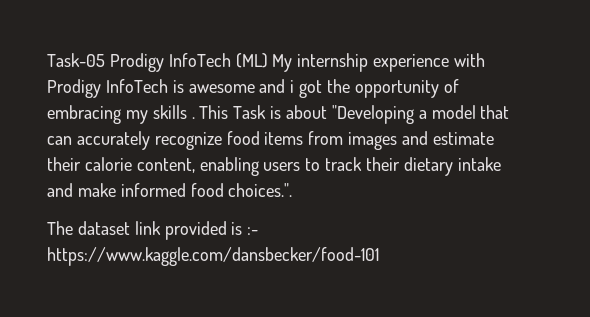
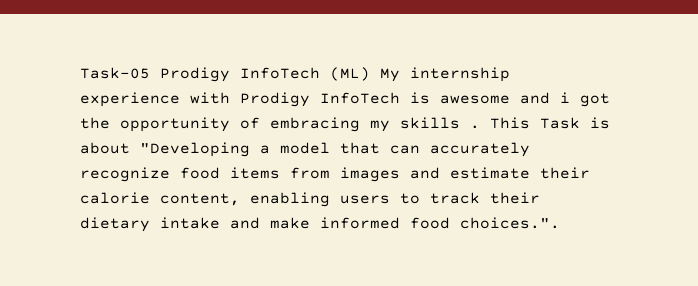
- The dataset link provided is :- https://www.kaggle.com/dansbecker/food-101

